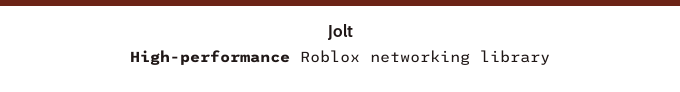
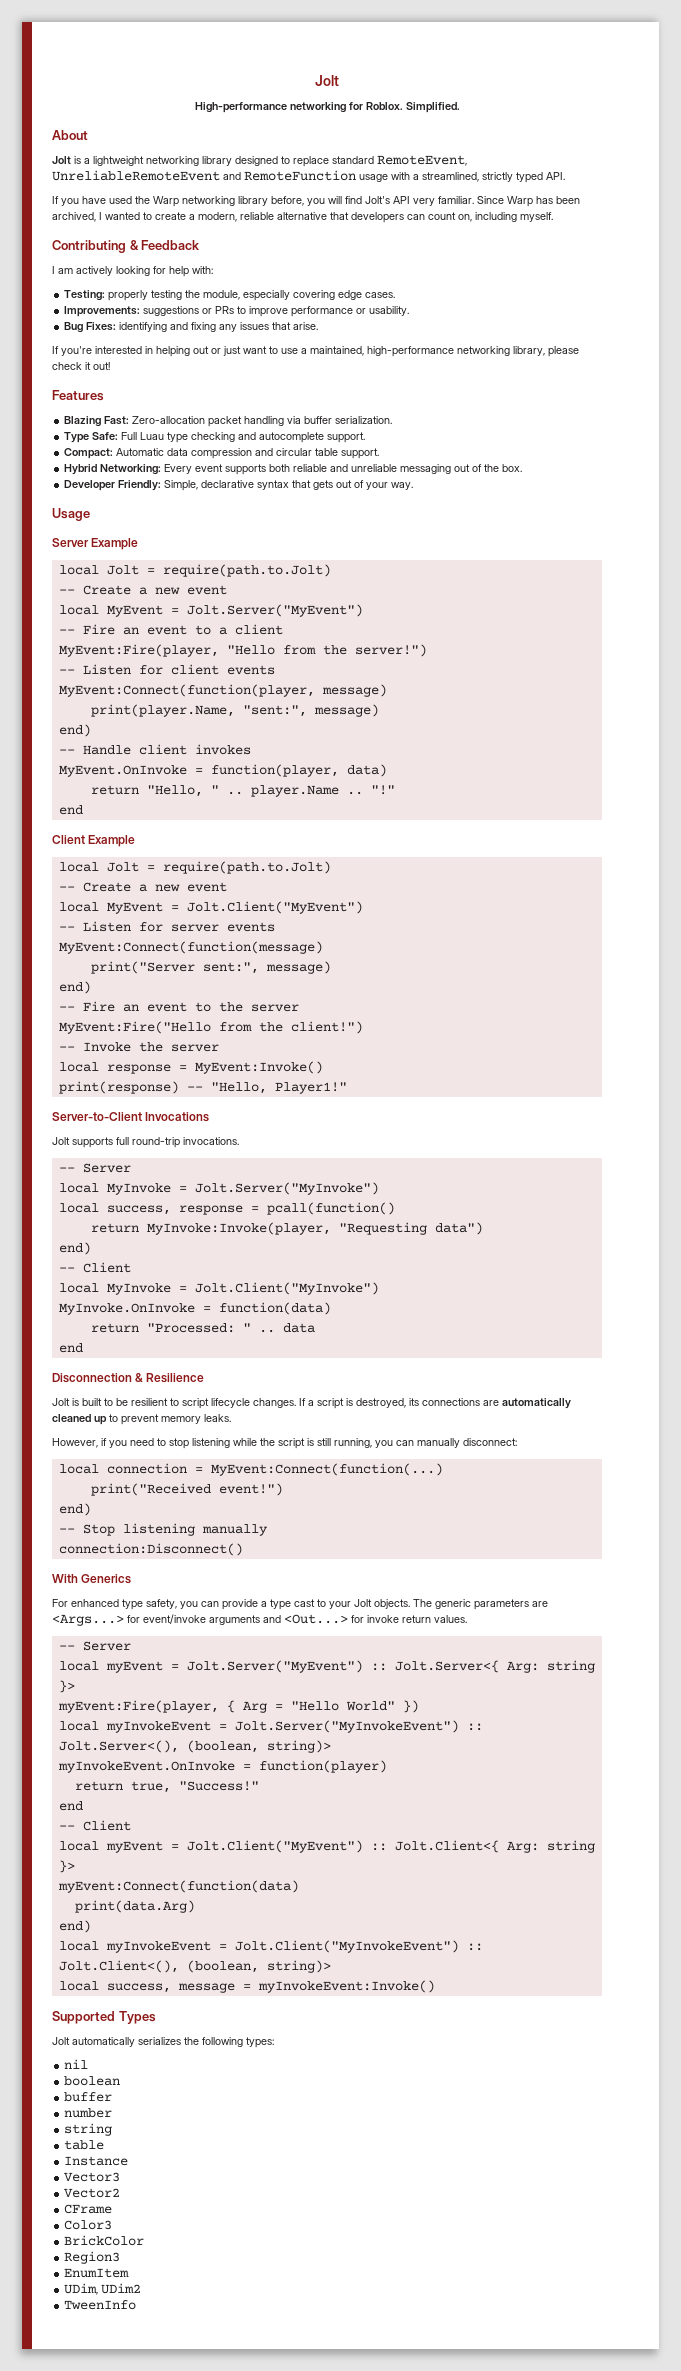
- High-performance Roblox networking library
+ High-performance networking for Roblox. Simplified.
+ About
+ Jolt is a lightweight networking library designed to replace standard RemoteEvent, UnreliableRemoteEvent and RemoteFunction usage with a streamlined, strictly typed API.
+ If you have used the Warp networking library before, you will find Jolt's API very familiar. Since Warp has been archived, I wanted to create a modern, reliable alternative that developers can count on, including myself.
+ Contributing & Feedback
+ I am actively looking for help with:
+ Testing: properly testing the module, especially covering edge cases.
+ Improvements: suggestions or PRs to improve performance or usability.
+ Bug Fixes: identifying and fixing any issues that arise.
+ If you're interested in helping out or just want to use a maintained, high-performance networking library, please check it out!
+ Features
+ Blazing Fast: Zero-allocation packet handling via buffer serialization.
+ Type Safe: Full Luau type checking and autocomplete support.
+ Compact: Automatic data compression and circular table support.
+ Hybrid Networking: Every event supports both reliable and unreliable messaging out of the box.
+ Developer Friendly: Simple, declarative syntax that gets out of your way.
+ Usage
+ Server Example
+ local Jolt = require(path.to.Jolt)
+ -- Create a new event
+ local MyEvent = Jolt.Server("MyEvent")
+ -- Fire an event to a client
+ MyEvent:Fire(player, "Hello from the server!")
+ -- Listen for client events
+ MyEvent:Connect(function(player, message)
+ print(player.Name, "sent:", message)
+ end)
+ -- Handle client invokes
+ MyEvent.OnInvoke = function(player, data)
+ return "Hello, " .. player.Name .. "!"
+ end
+ Client Example
+ local Jolt = require(path.to.Jolt)
+ -- Create a new event
+ local MyEvent = Jolt.Client("MyEvent")
+ -- Listen for server events
+ MyEvent:Connect(function(message)
+ print("Server sent:", message)
+ end)
+ -- Fire an event to the server
+ MyEvent:Fire("Hello from the client!")
+ -- Invoke the server
+ local response = MyEvent:Invoke()
+ print(response) -- "Hello, Player1!"
+ Server-to-Client Invocations
+ Jolt supports full round-trip invocations.
+ -- Server
+ local MyInvoke = Jolt.Server("MyInvoke")
+ local success, response = pcall(function()
+ return MyInvoke:Invoke(player, "Requesting data")
+ end)
+ -- Client
+ local MyInvoke = Jolt.Client("MyInvoke")
+ MyInvoke.OnInvoke = function(data)
+ return "Processed: " .. data
+ end
+ Disconnection & Resilience
+ Jolt is built to be resilient to script lifecycle changes. If a script is destroyed, its connections are automatically cleaned up to prevent memory leaks.
+ However, if you need to stop listening while the script is still running, you can manually disconnect:
+ local connection = MyEvent:Connect(function(...)
+ print("Received event!")
+ end)
+ -- Stop listening manually
+ connection:Disconnect()
+ With Generics
+ For enhanced type safety, you can provide a type cast to your Jolt objects. The generic parameters are <Args...> for event/invoke arguments and <Out...> for invoke return values.
+ -- Server
+ local myEvent = Jolt.Server("MyEvent") :: Jolt.Server<{ Arg: string }>
+ myEvent:Fire(player, { Arg = "Hello World" })
+ local myInvokeEvent = Jolt.Server("MyInvokeEvent") :: Jolt.Server<(), (boolean, string)>
+ myInvokeEvent.OnInvoke = function(player)
+ return true, "Success!"
+ end
+ -- Client
+ local myEvent = Jolt.Client("MyEvent") :: Jolt.Client<{ Arg: string }>
+ myEvent:Connect(function(data)
+ print(data.Arg)
+ end)
+ local myInvokeEvent = Jolt.Client("MyInvokeEvent") :: Jolt.Client<(), (boolean, string)>
+ local success, message = myInvokeEvent:Invoke()
+ Supported Types
+ Jolt automatically serializes the following types:
+ nil
+ boolean
+ buffer
+ number
+ string
+ table
+ Instance
+ Vector3
+ Vector2
+ CFrame
+ Color3
+ BrickColor
+ Region3
+ EnumItem
+ UDim, UDim2
+ TweenInfo

